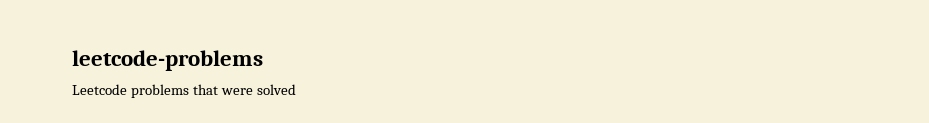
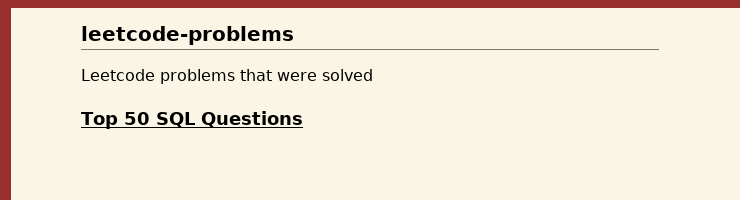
+ Top 50 SQL Questions

